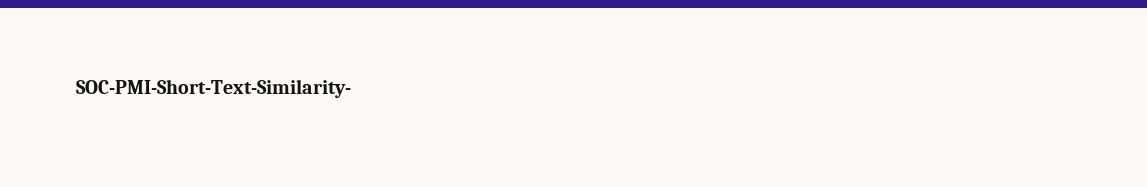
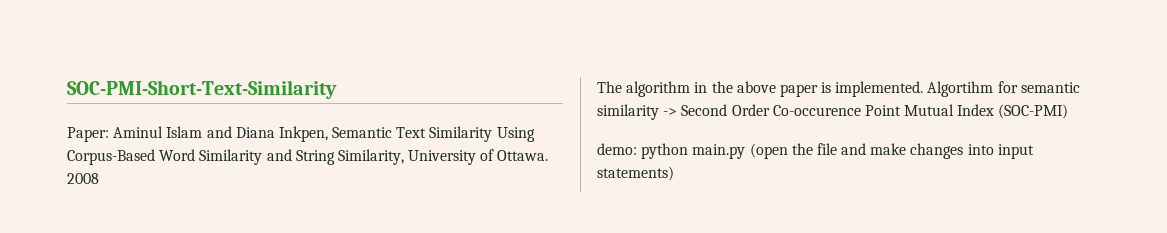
- SOC-PMI-Short-Text-Similarity-
+ SOC-PMI-Short-Text-Similarity
+ Paper: Aminul Islam and Diana Inkpen, Semantic Text Similarity Using Corpus-Based Word Similarity and String Similarity, University of Ottawa. 2008
+ The algorithm in the above paper is implemented. Algortihm for semantic similarity -> Second Order Co-occurence Point Mutual Index (SOC-PMI)
+ demo: python main.py (open the file and make changes into input statements)

